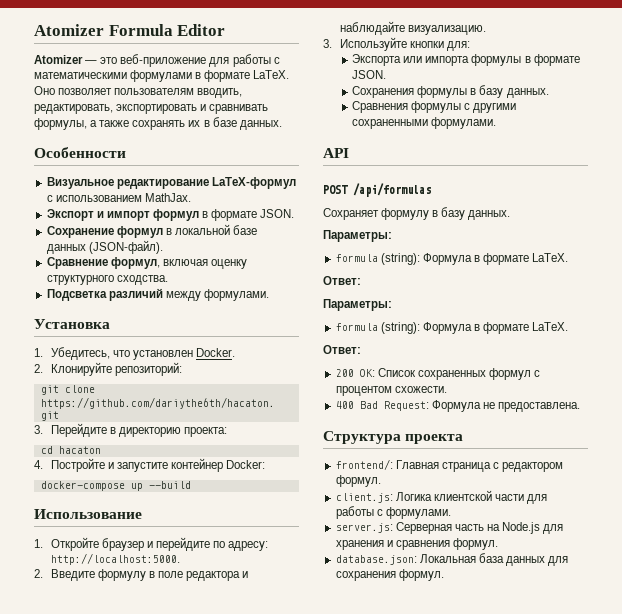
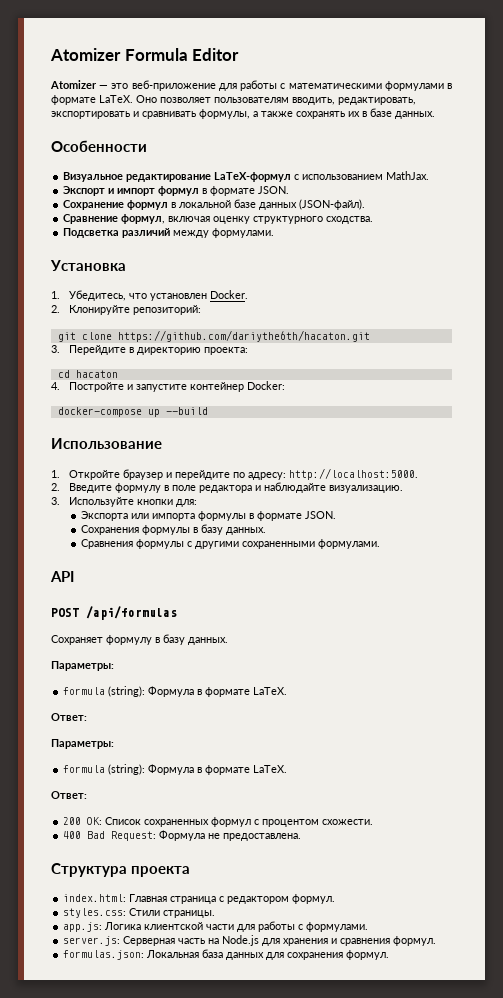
- frontend/: Главная страница с редактором формул.
+ index.html: Главная страница с редактором формул.
- client.js: Логика клиентской части для работы с формулами.
+ styles.css: Стили страницы.
+ app.js: Логика клиентской части для работы с формулами.
- database.json: Локальная база данных для сохранения формул.
+ formulas.json: Локальная база данных для сохранения формул.

